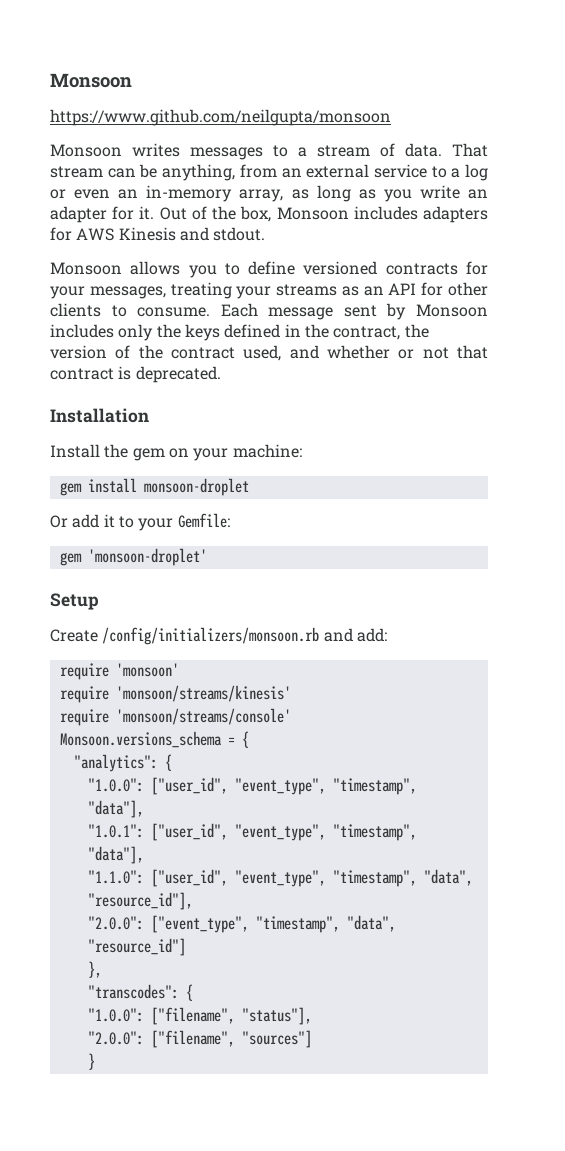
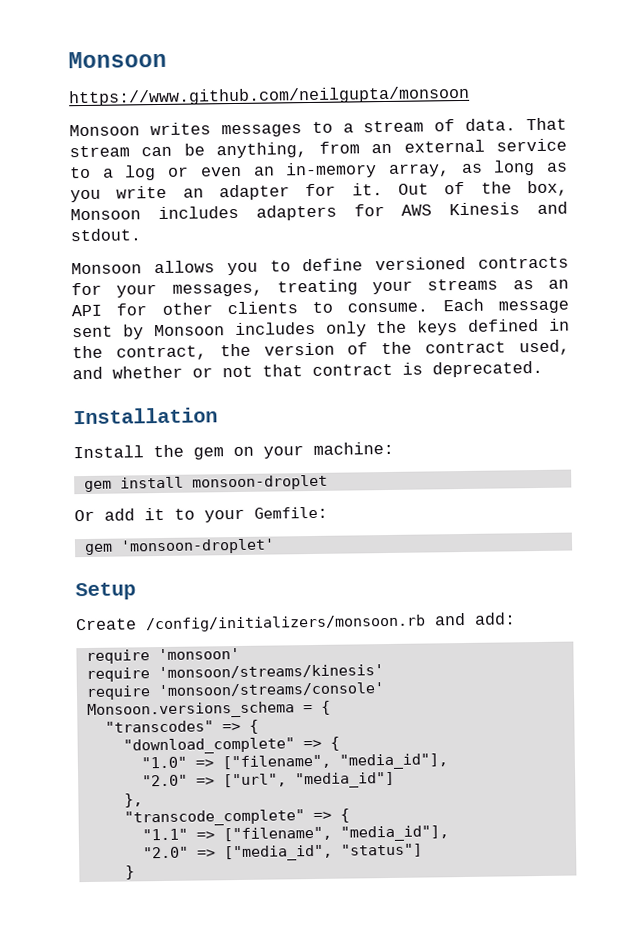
- "analytics": {
- "1.0.0": ["user_id", "event_type", "timestamp", "data"],
- "1.0.1": ["user_id", "event_type", "timestamp", "data"],
- "1.1.0": ["user_id", "event_type", "timestamp", "data", "resource_id"],
- "2.0.0": ["event_type", "timestamp", "data", "resource_id"]
+ "transcodes" => {
+ "download_complete" => {
+ "1.0" => ["filename", "media_id"],
+ "2.0" => ["url", "media_id"]
- "transcodes": {
- "1.0.0": ["filename", "status"],
- "2.0.0": ["filename", "sources"]
+ "transcode_complete" => {
+ "1.1" => ["filename", "media_id"],
+ "2.0" => ["media_id", "status"]

